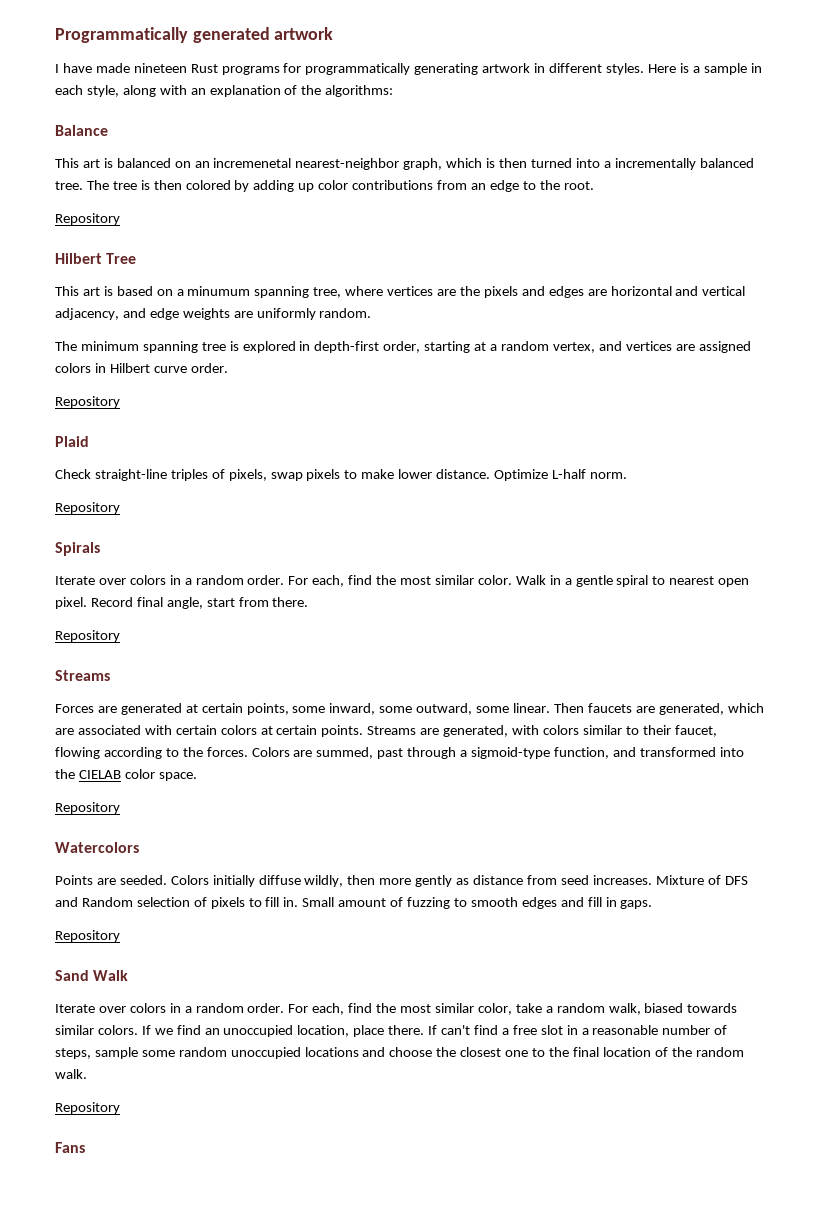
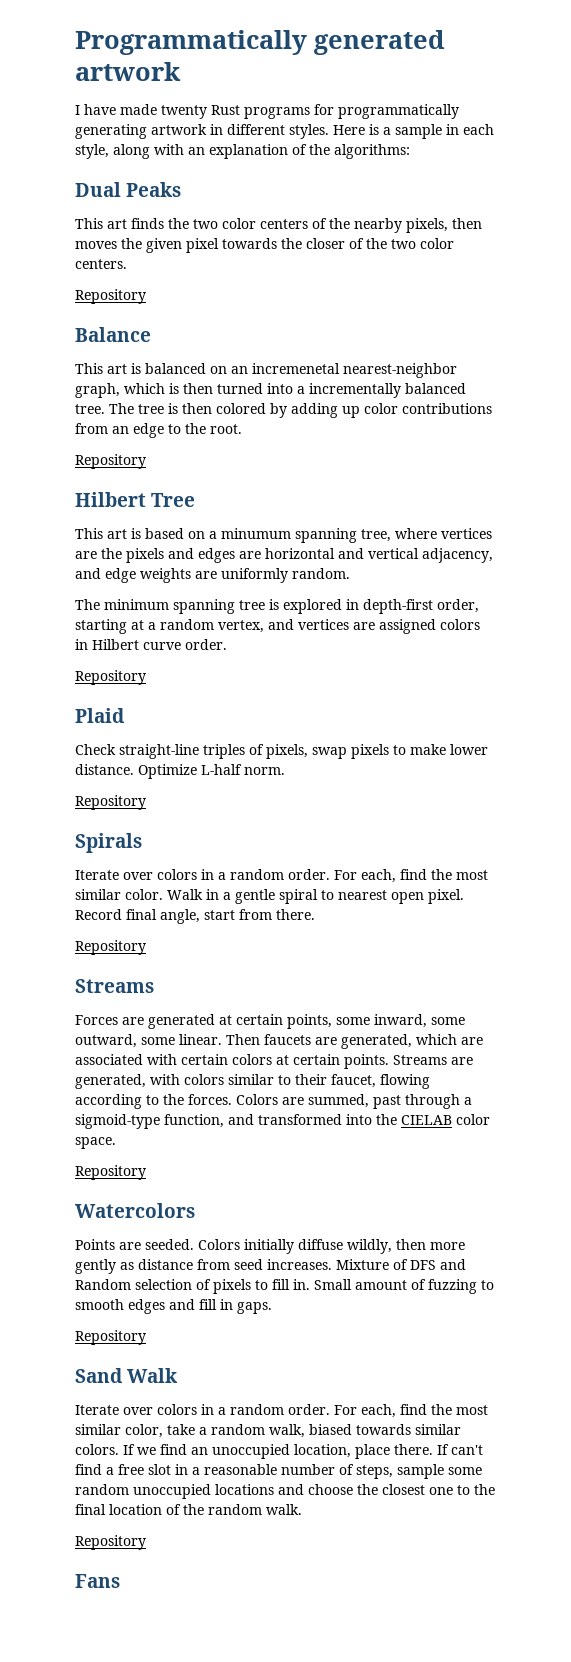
- I have made nineteen Rust programs for programmatically generating artwork in different styles.
+ I have made twenty Rust programs for programmatically generating artwork in different styles.
+ Dual Peaks
+ This art finds the two color centers of the nearby pixels, then moves the given pixel towards the closer of the two color centers.
+ Repository

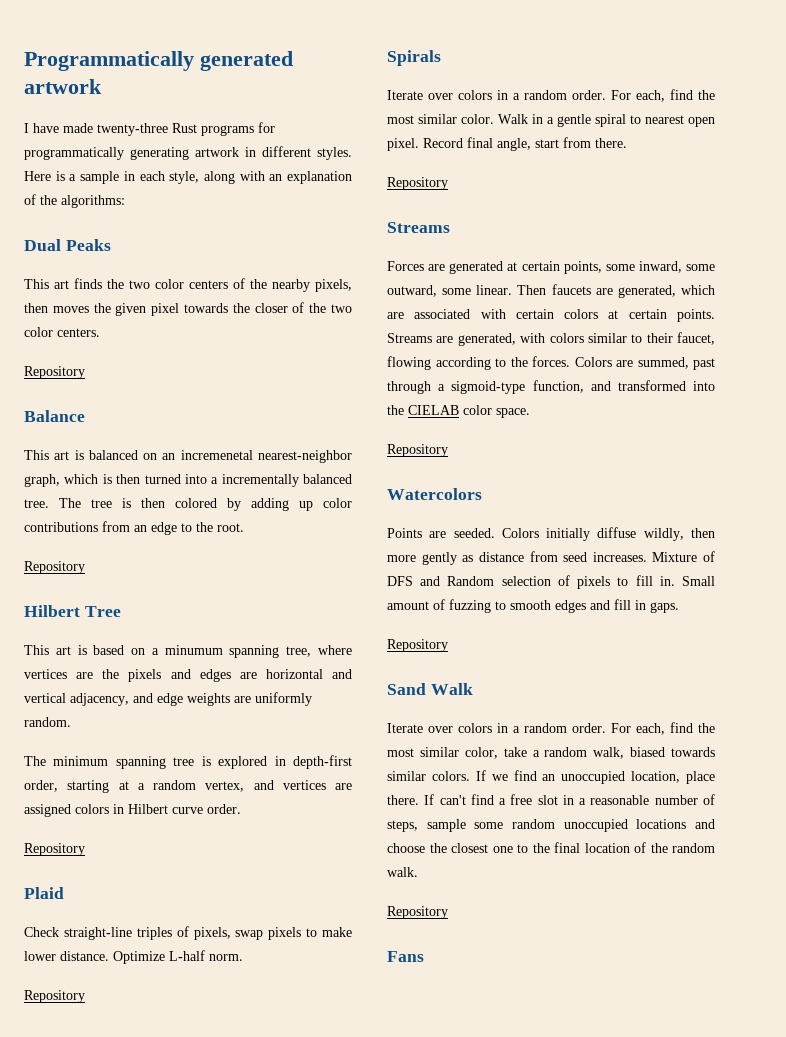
- I have made twenty Rust programs for programmatically generating artwork in different styles.
+ I have made twenty-three Rust programs for programmatically generating artwork in different styles.

